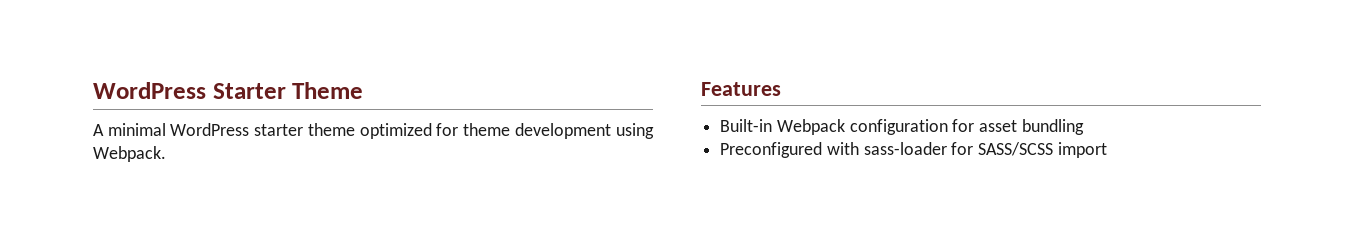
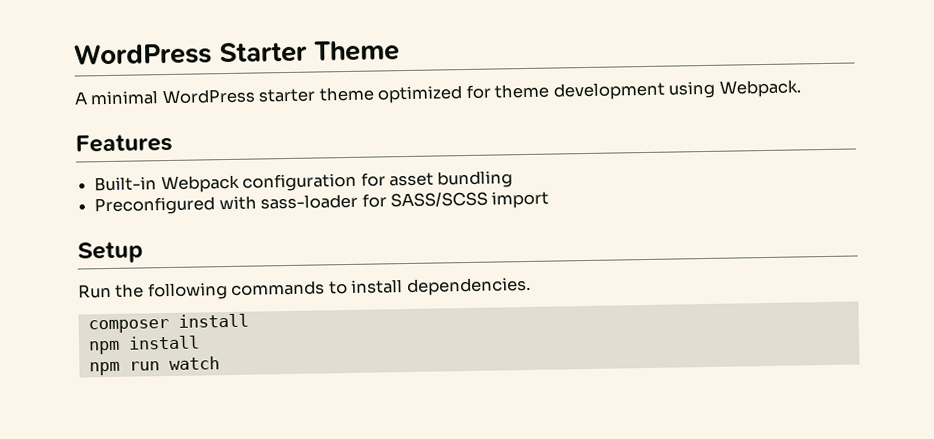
+ Setup
+ Run the following commands to install dependencies.
+ composer install
+ npm install
+ npm run watch

